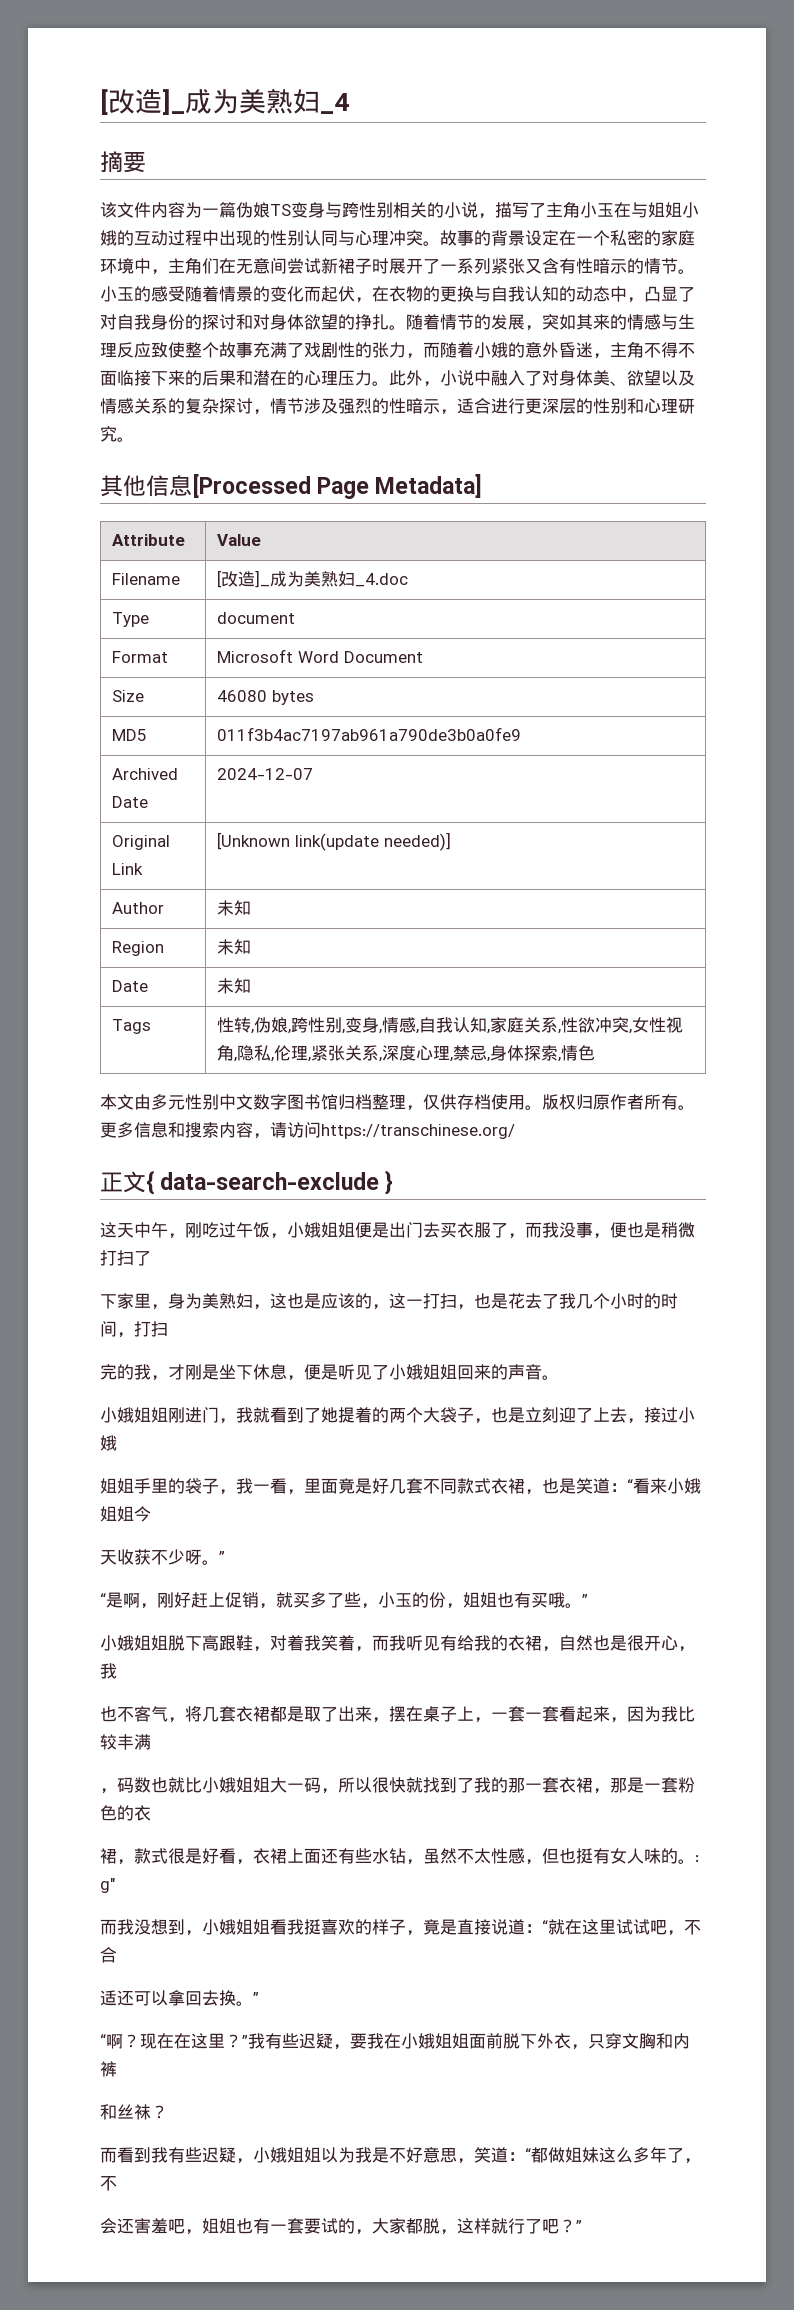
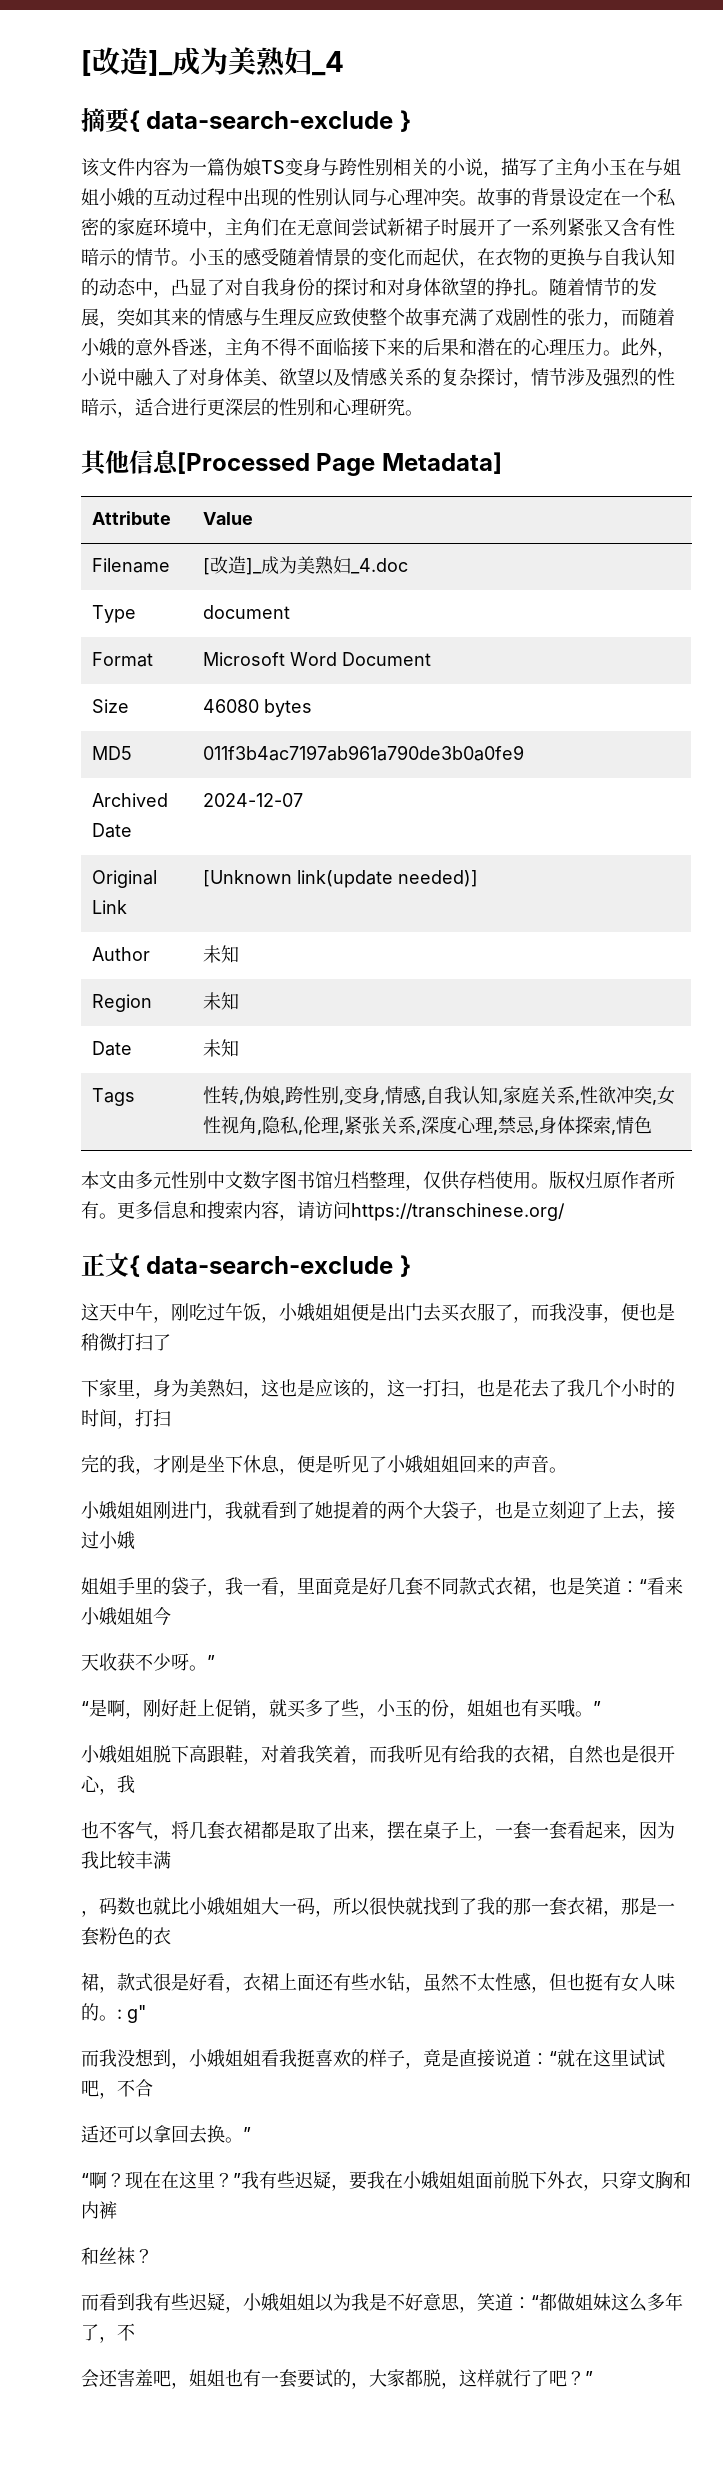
- 摘要
+ 摘要{ data-search-exclude }

